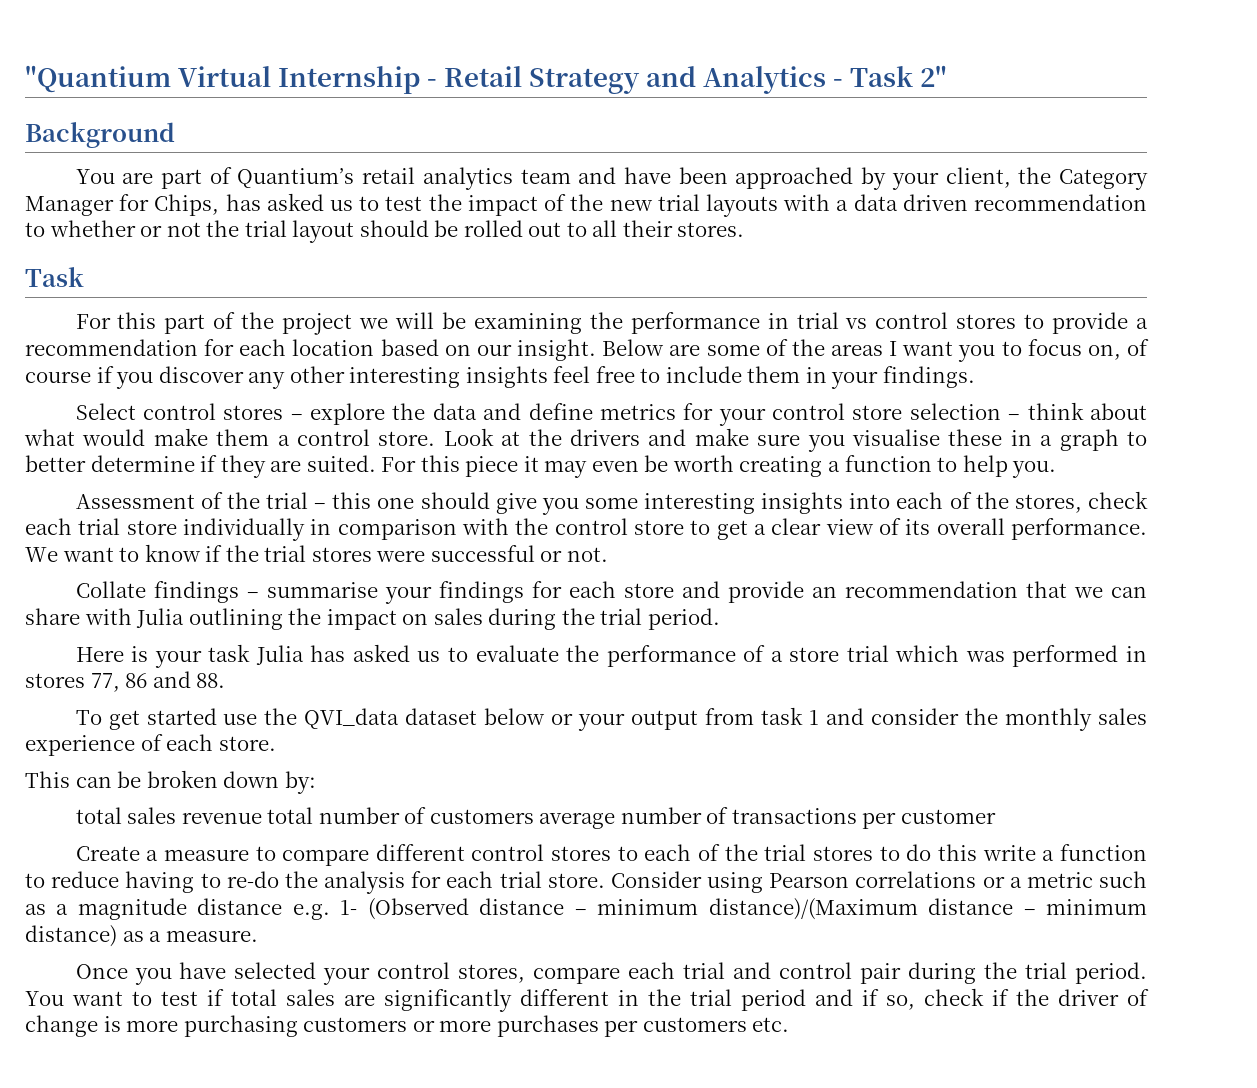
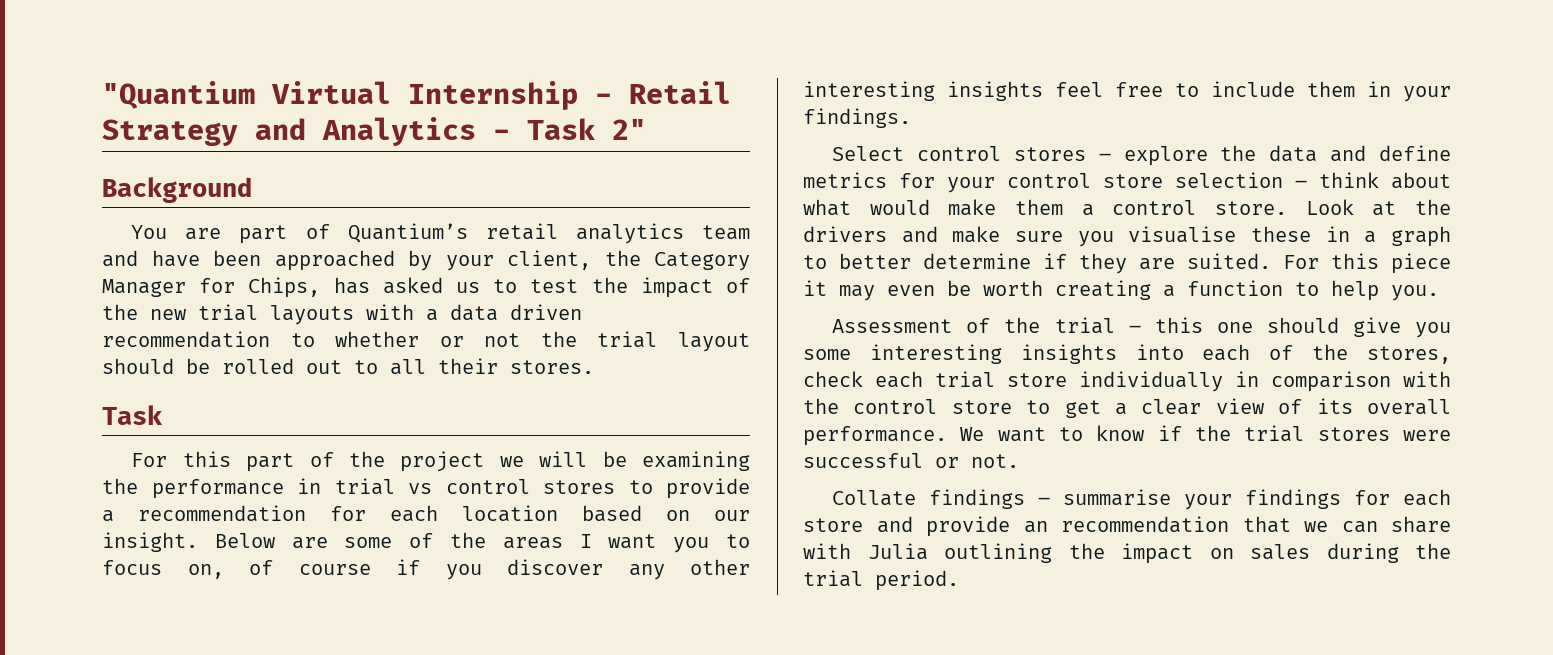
- Here is your task Julia has asked us to evaluate the performance of a store trial which was performed in stores 77, 86 and 88.
- To get started use the QVI_data dataset below or your output from task 1 and consider the monthly sales experience of each store.
- This can be broken down by:
- total sales revenue total number of customers average number of transactions per customer
- Create a measure to compare different control stores to each of the trial stores to do this write a function to reduce having to re-do the analysis for each trial store. Consider using Pearson correlations or a metric such as a magnitude distance e.g. 1- (Observed distance – minimum distance)/(Maximum distance – minimum distance) as a measure.
- Once you have selected your control stores, compare each trial and control pair during the trial period. You want to test if total sales are significantly different in the trial period and if so, check if the driver of change is more purchasing customers or more purchases per customers etc.

